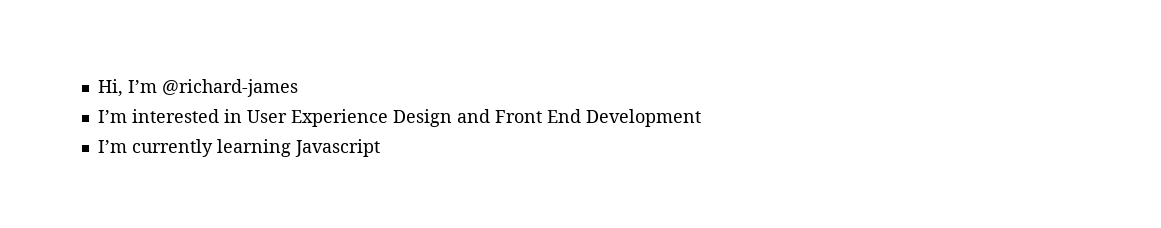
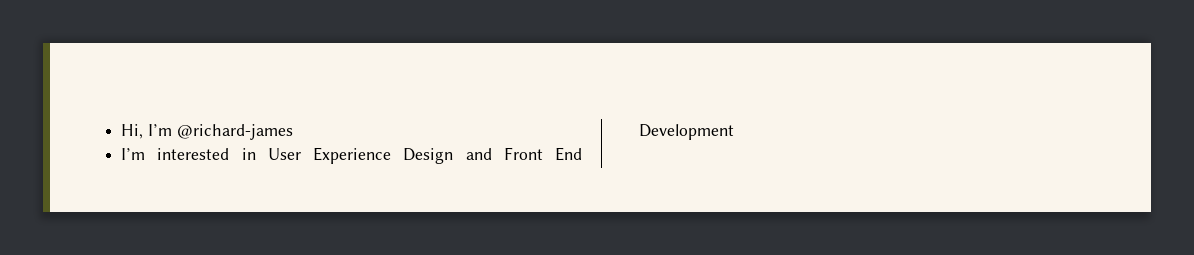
- I’m currently learning Javascript

